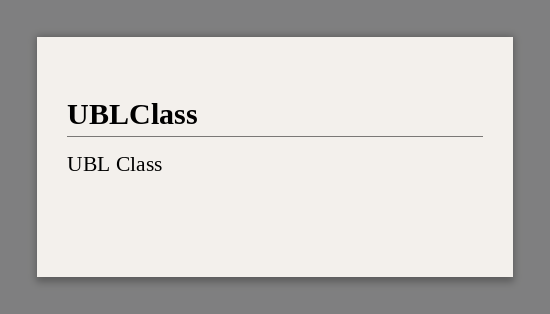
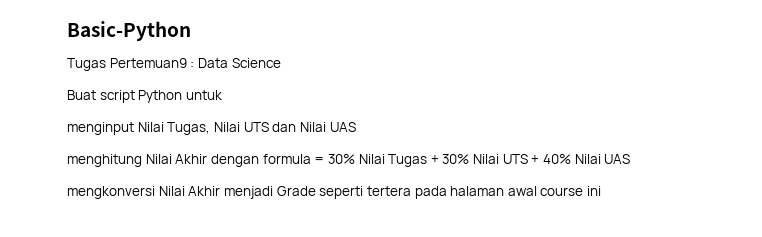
- UBLClass
- UBL Class
+ Basic-Python
+ Tugas Pertemuan9 : Data Science
+ Buat script Python untuk
+ menginput Nilai Tugas, Nilai UTS dan Nilai UAS
+ menghitung Nilai Akhir dengan formula = 30% Nilai Tugas + 30% Nilai UTS + 40% Nilai UAS
+ mengkonversi Nilai Akhir menjadi Grade seperti tertera pada halaman awal course ini

